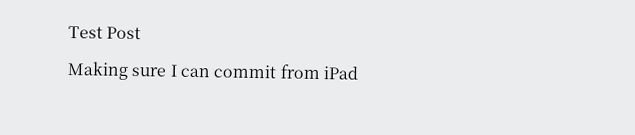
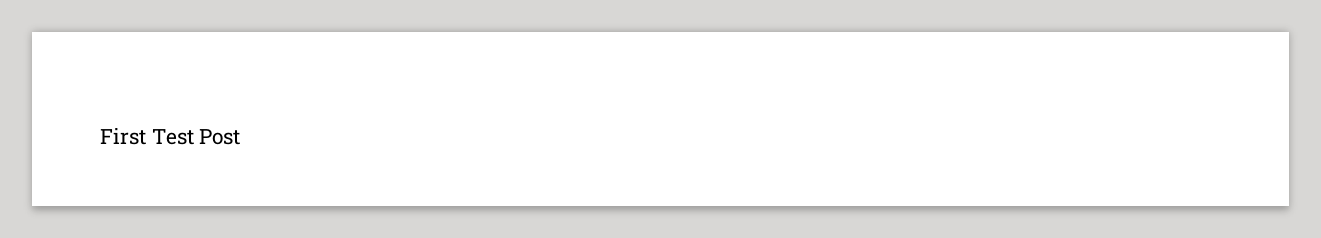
- Test Post
+ First Test Post
- Making sure I can commit from iPad

